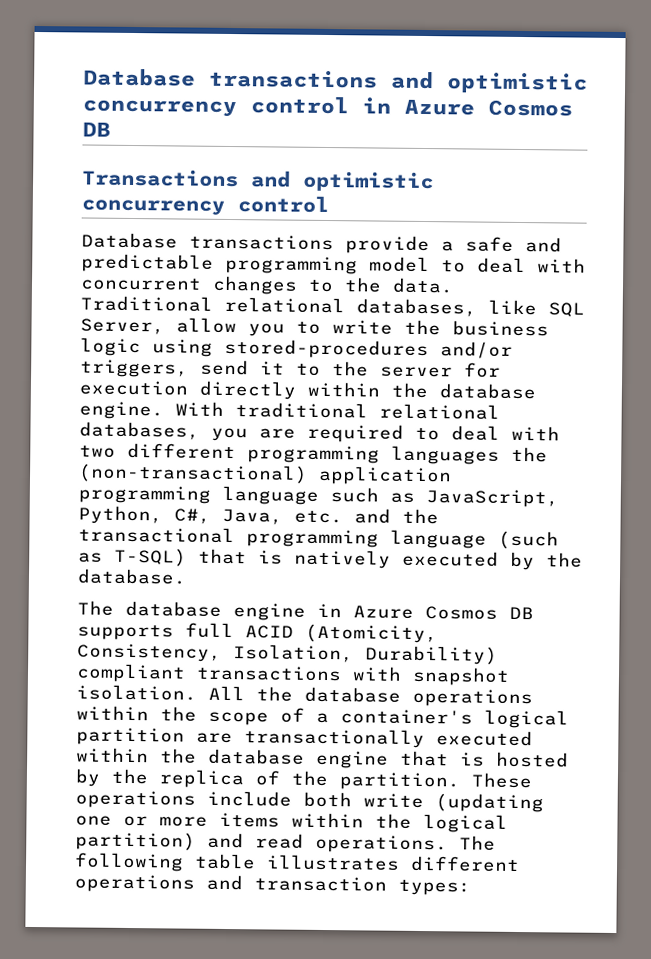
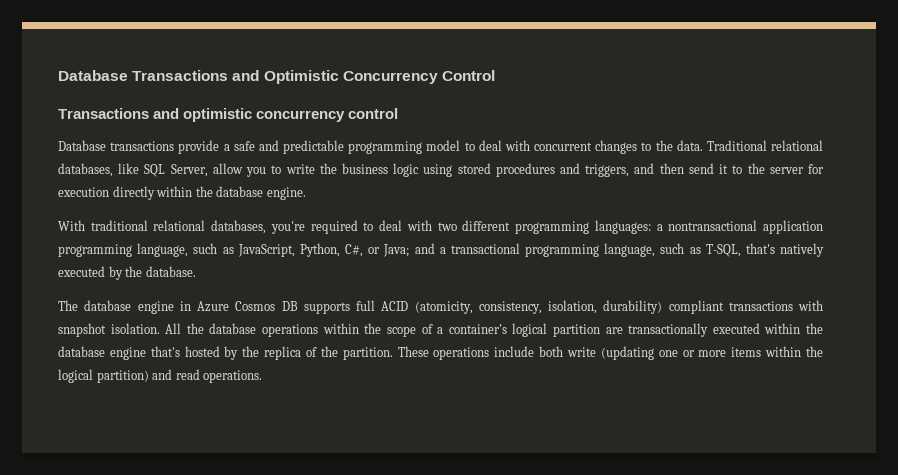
- Database transactions and optimistic concurrency control in Azure Cosmos DB
+ Database Transactions and Optimistic Concurrency Control
- Traditional relational databases, like SQL Server, allow you to write the business logic using stored-procedures and/or triggers, send it to the server for execution directly within the database engine. With traditional relational databases, you are required to deal with two different programming languages the (non-transactional) application programming language such as JavaScript, Python, C#, Java, etc. and the transactional programming language (such as T-SQL) that is natively executed by the database.
+ Traditional relational databases, like SQL Server, allow you to write the business logic using stored procedures and triggers, and then send it to the server for execution directly within the database engine.
+ With traditional relational databases, you're required to deal with two different programming languages: a nontransactional application programming language, such as JavaScript, Python, C#, or Java; and a transactional programming language, such as T-SQL, that's natively executed by the database.
- The database engine in Azure Cosmos DB supports full ACID (Atomicity, Consistency, Isolation, Durability) compliant transactions with snapshot isolation.
+ The database engine in Azure Cosmos DB supports full ACID (atomicity, consistency, isolation, durability) compliant transactions with snapshot isolation.
- All the database operations within the scope of a container's logical partition are transactionally executed within the database engine that is hosted by the replica of the partition.
+ All the database operations within the scope of a container's logical partition are transactionally executed within the database engine that's hosted by the replica of the partition.
- The following table illustrates different operations and transaction types:

